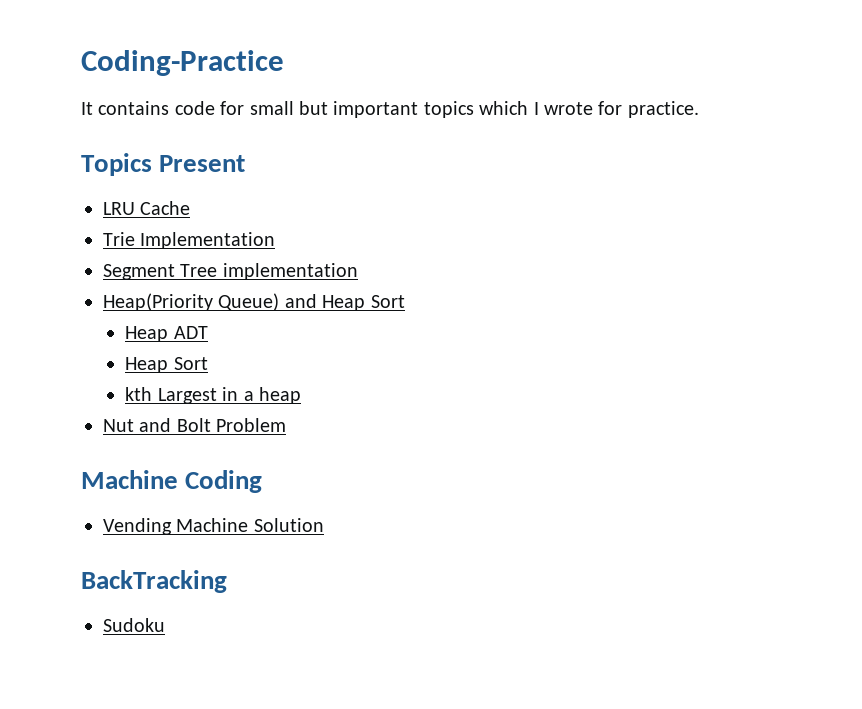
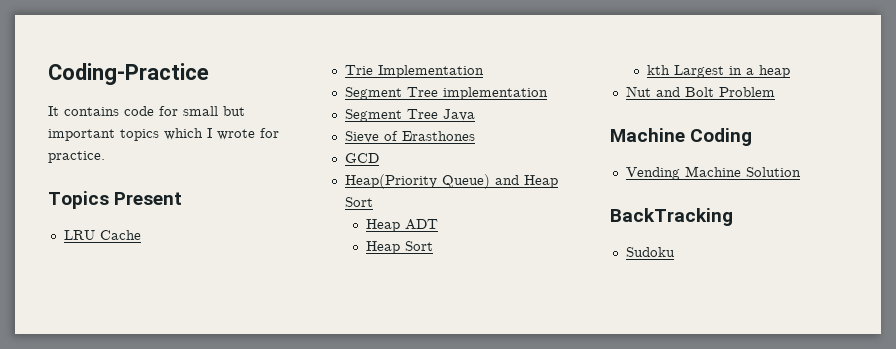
+ Segment Tree Java
+ Sieve of Erasthones
+ GCD

